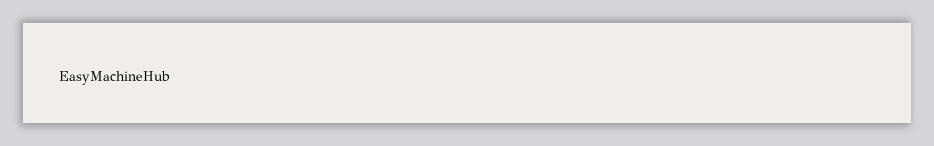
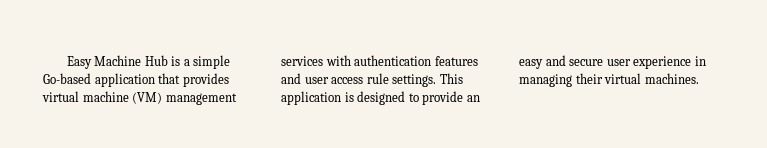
- EasyMachineHub
+ Easy Machine Hub is a simple Go-based application that provides virtual machine (VM) management services with authentication features and user access rule settings. This application is designed to provide an easy and secure user experience in managing their virtual machines.

